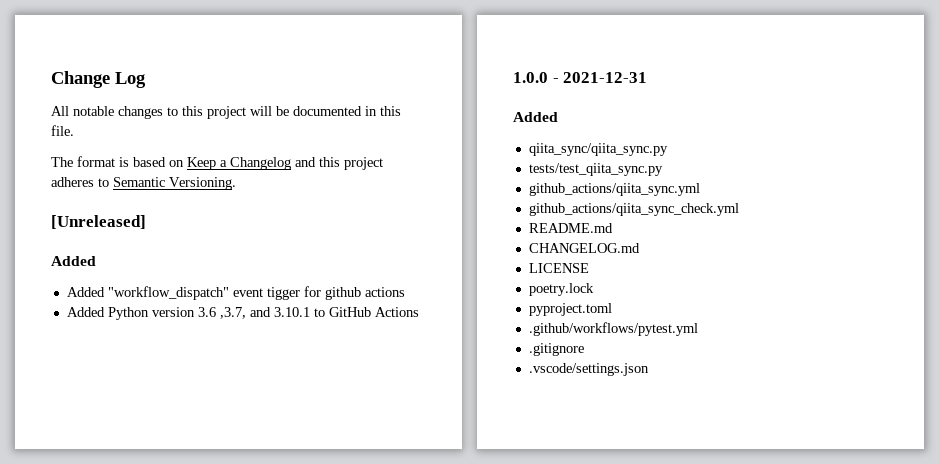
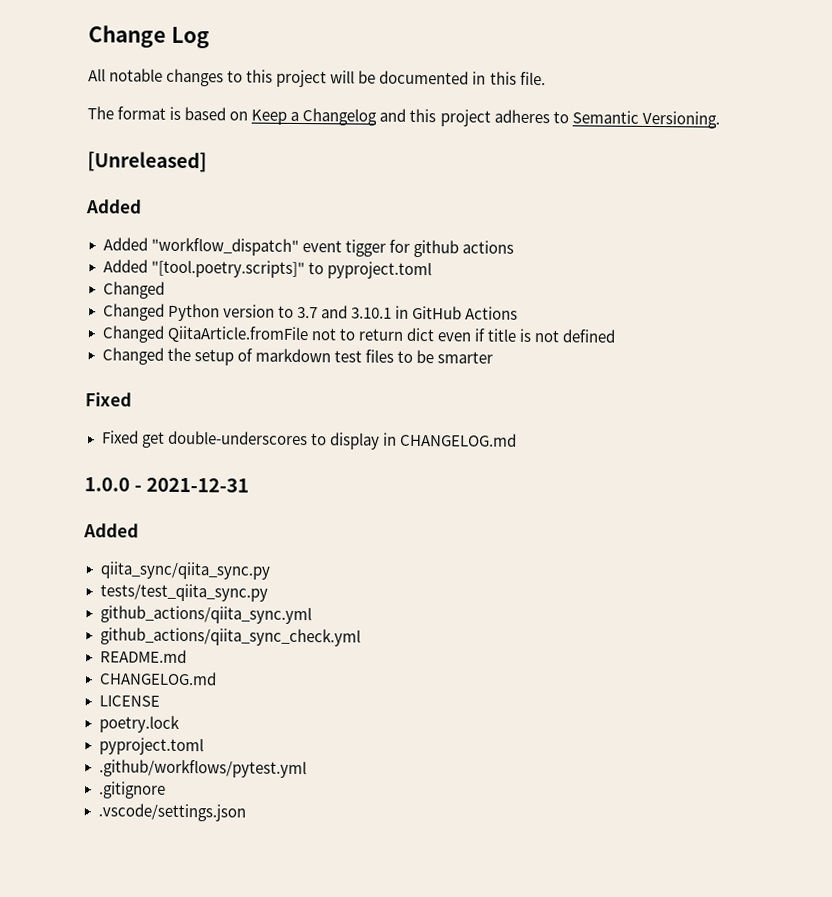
- Added Python version 3.6 ,3.7, and 3.10.1 to GitHub Actions
+ Added "[tool.poetry.scripts]" to pyproject.toml
+ Changed
+ Changed Python version to 3.7 and 3.10.1 in GitHub Actions
+ Changed QiitaArticle.fromFile not to return dict even if title is not defined
+ Changed the setup of markdown test files to be smarter
+ Fixed
+ Fixed get double-underscores to display in CHANGELOG.md

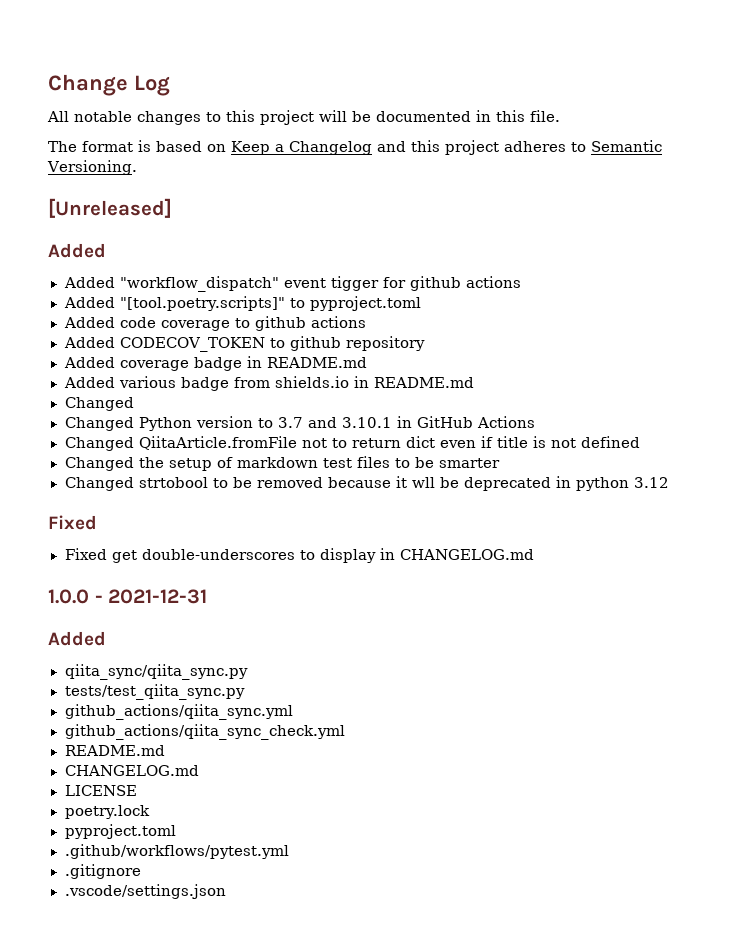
+ Added code coverage to github actions
+ Added CODECOV_TOKEN to github repository
+ Added coverage badge in README.md
+ Added various badge from shields.io in README.md
+ Changed strtobool to be removed because it wll be deprecated in python 3.12

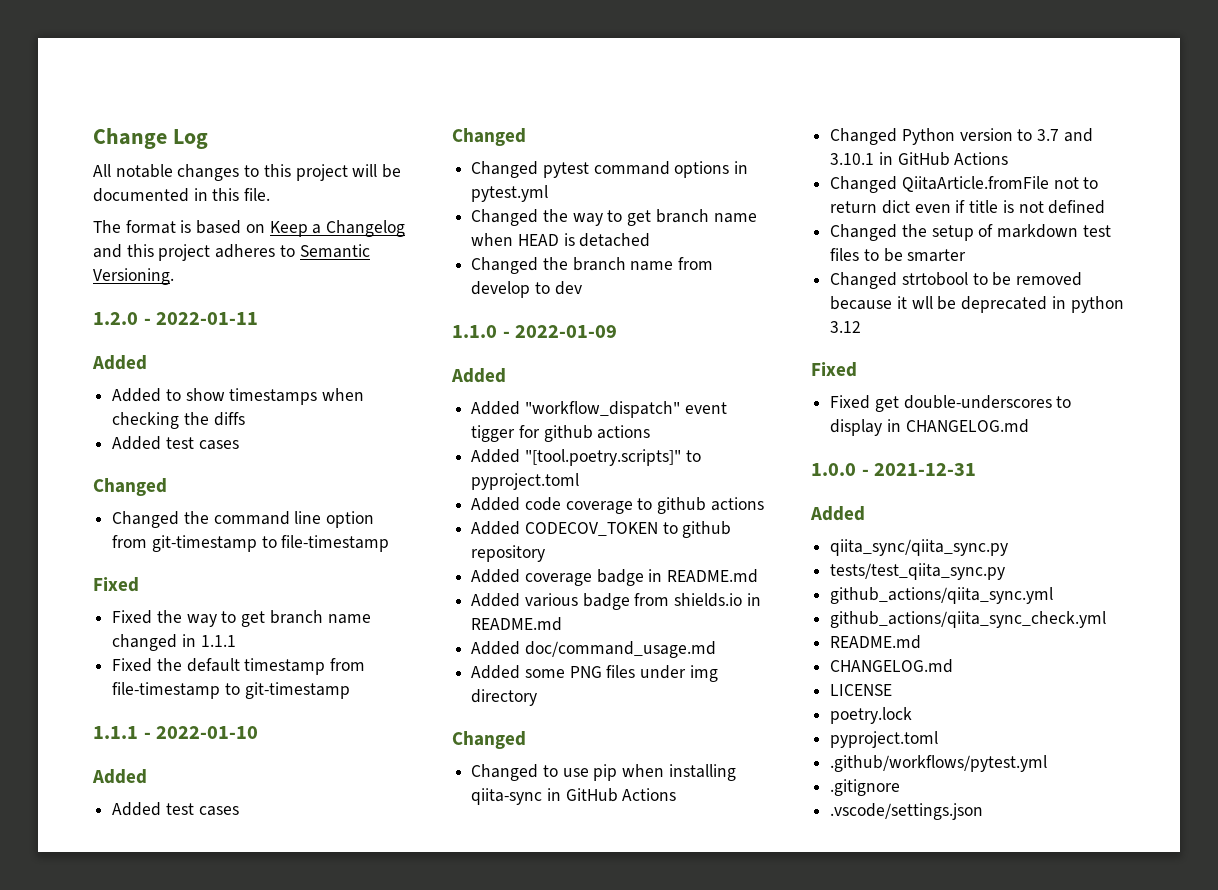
- [Unreleased]
+ 1.2.0 - 2022-01-11
+ Added
+ Added to show timestamps when checking the diffs
+ Added test cases
+ Changed
+ Changed the command line option from git-timestamp to file-timestamp
+ Fixed
+ Fixed the way to get branch name changed in 1.1.1
+ Fixed the default timestamp from file-timestamp to git-timestamp
+ 1.1.1 - 2022-01-10
+ Added
+ Added test cases
+ Changed
+ Changed pytest command options in pytest.yml
+ Changed the way to get branch name when HEAD is detached
+ Changed the branch name from develop to dev
+ 1.1.0 - 2022-01-09
  Added various badge from shields.io in README.md
+ Added doc/command_usage.md
+ Added some PNG files under img directory
  Changed
+ Changed to use pip when installing qiita-sync in GitHub Actions

